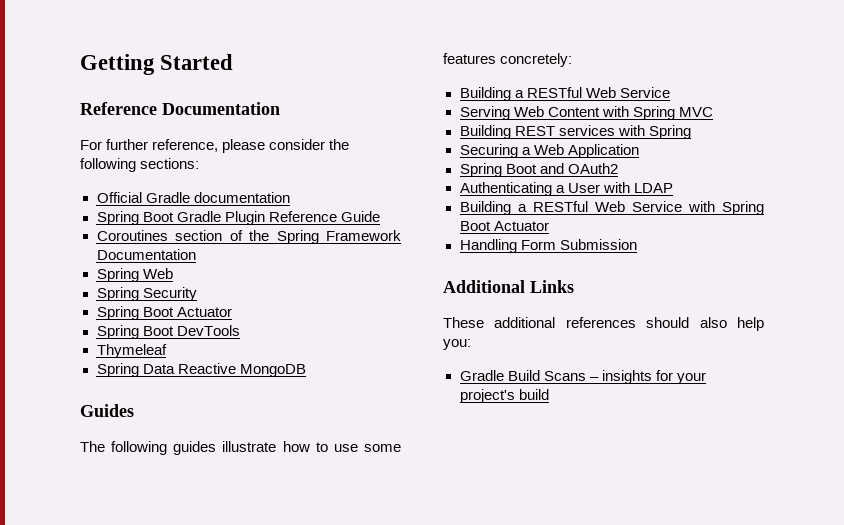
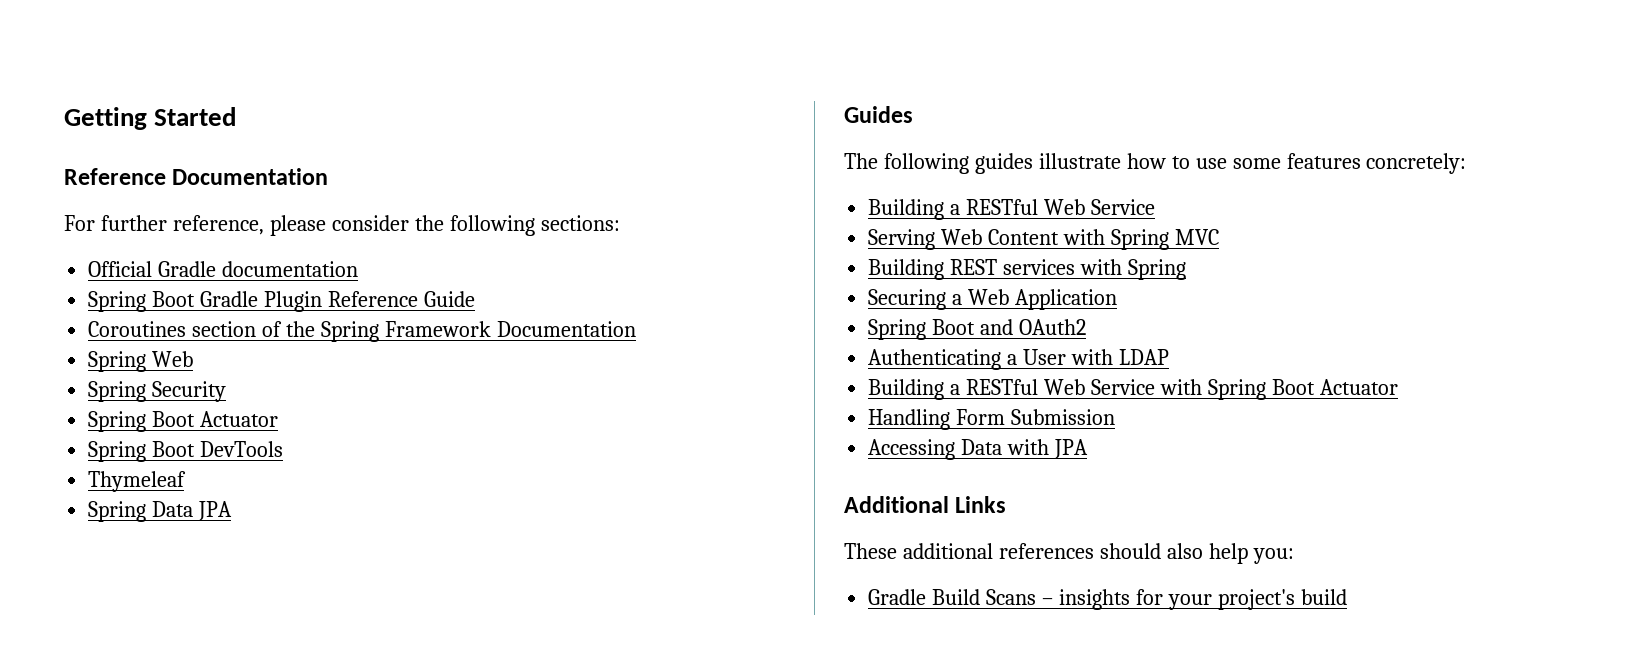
- Spring Data Reactive MongoDB
+ Spring Data JPA
+ Accessing Data with JPA

